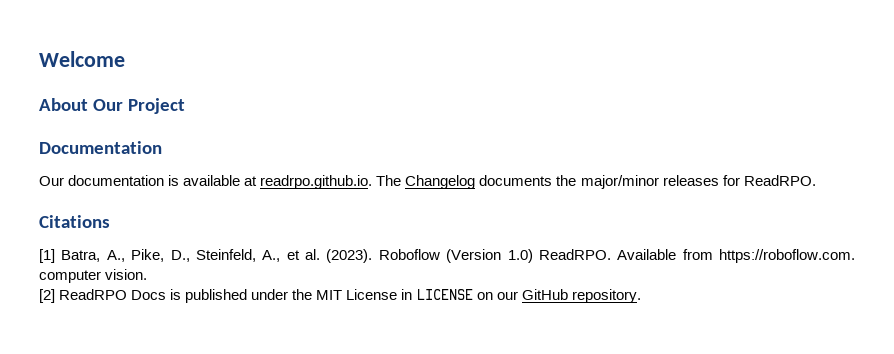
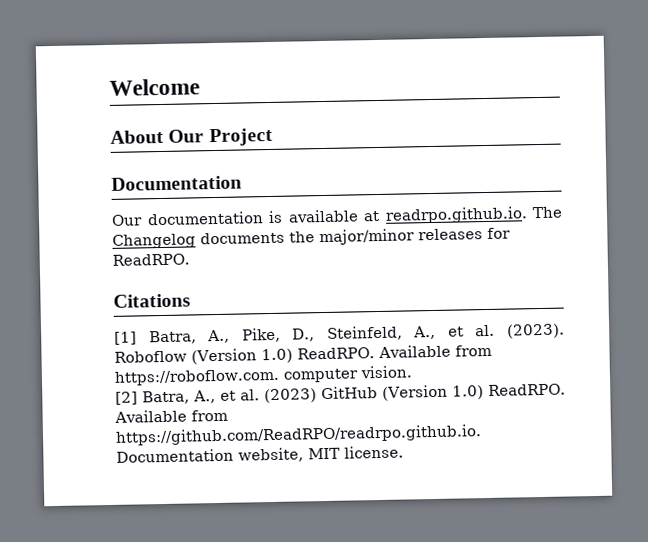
- [2] ReadRPO Docs is published under the MIT License in LICENSE on our GitHub repository.
+ [2] Batra, A., et al. (2023) GitHub (Version 1.0) ReadRPO. Available from https://github.com/ReadRPO/readrpo.github.io. Documentation website, MIT license.

